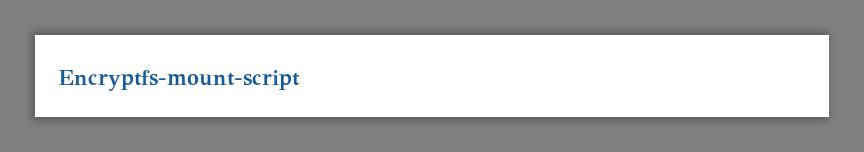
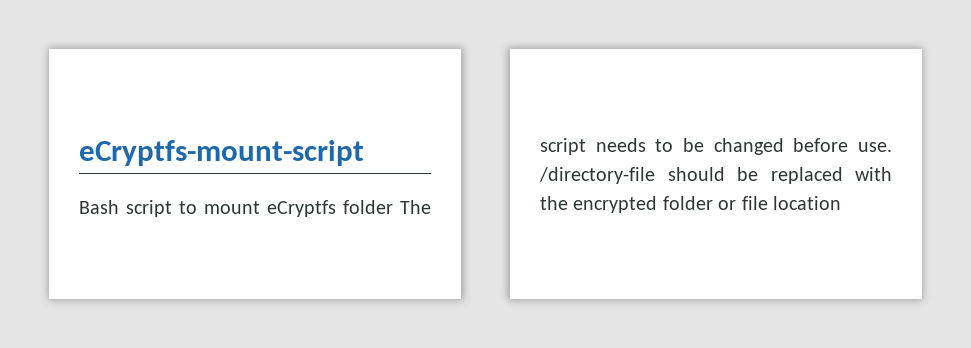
- Encryptfs-mount-script
+ eCryptfs-mount-script
+ Bash script to mount eCryptfs folder The script needs to be changed before use. /directory-file should be replaced with the encrypted folder or file location

